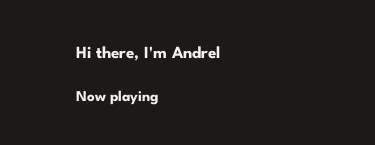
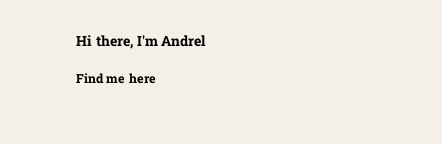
- Now playing
+ Find me here

